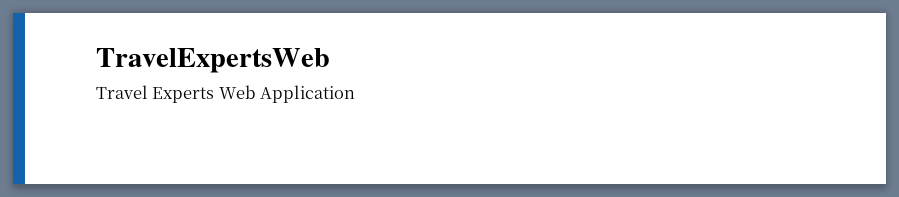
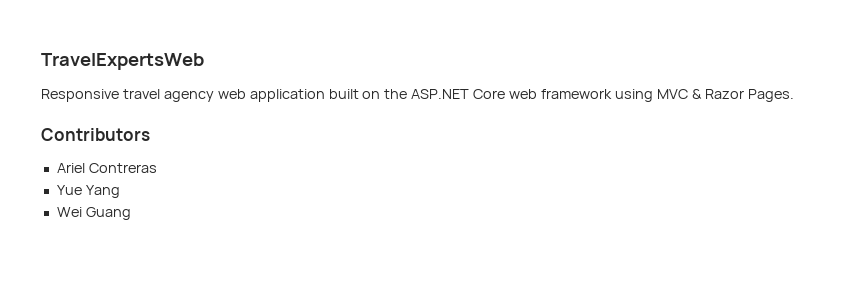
- Travel Experts Web Application
+ Responsive travel agency web application built on the ASP.NET Core web framework using MVC & Razor Pages.
+ Contributors
+ Ariel Contreras
+ Yue Yang
+ Wei Guang

